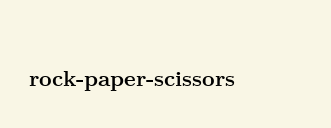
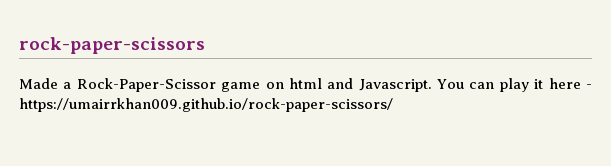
+ Made a Rock-Paper-Scissor game on html and Javascript. You can play it here - https://umairrkhan009.github.io/rock-paper-scissors/

